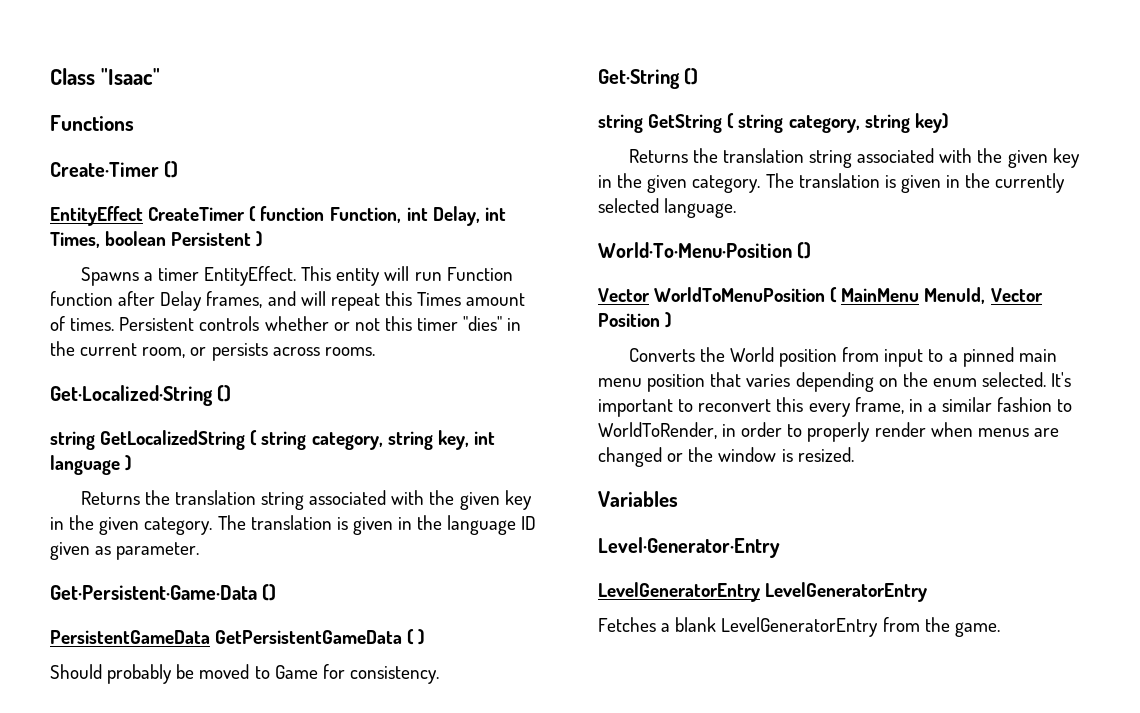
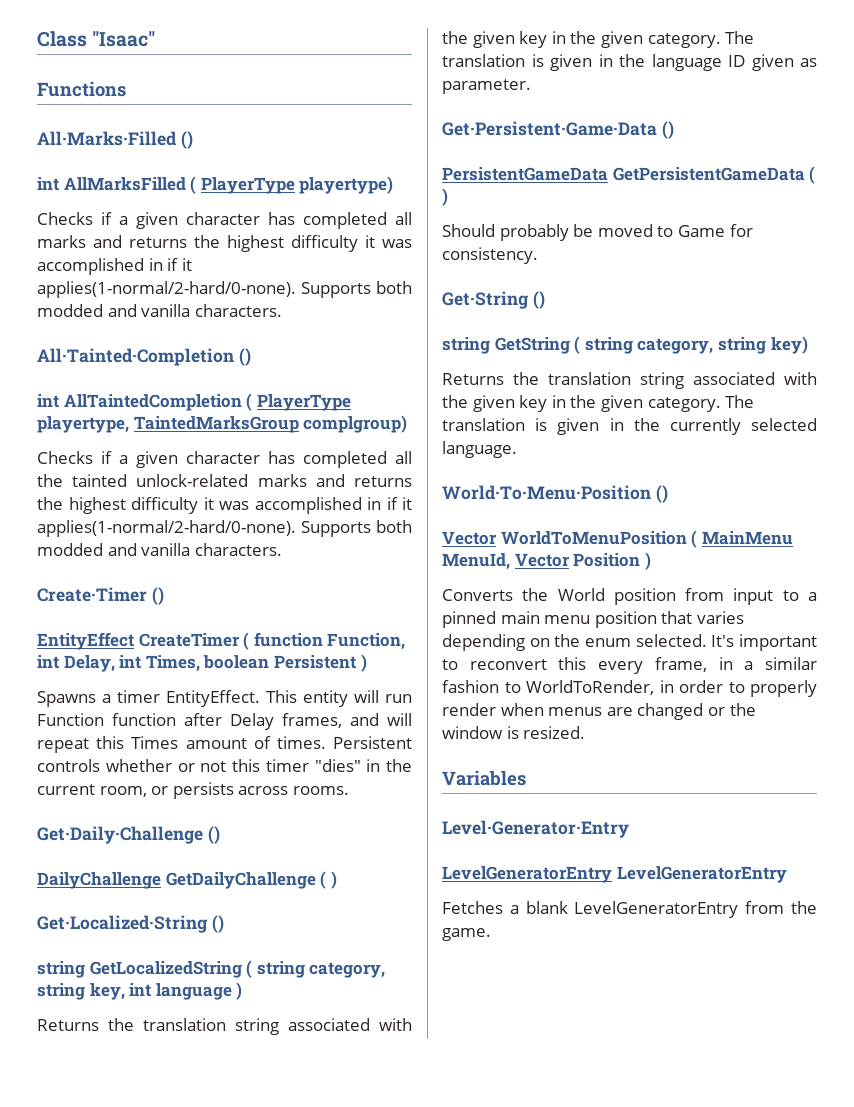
+ All·Marks·Filled ()
+ int AllMarksFilled ( PlayerType playertype)
+ Checks if a given character has completed all marks and returns the highest difficulty it was accomplished in if it applies(1-normal/2-hard/0-none). Supports both modded and vanilla characters.
+ All·Tainted·Completion ()
+ int AllTaintedCompletion ( PlayerType playertype, TaintedMarksGroup complgroup)
+ Checks if a given character has completed all the tainted unlock-related marks and returns the highest difficulty it was accomplished in if it applies(1-normal/2-hard/0-none). Supports both modded and vanilla characters.
+ Get·Daily·Challenge ()
+ DailyChallenge GetDailyChallenge ( )

